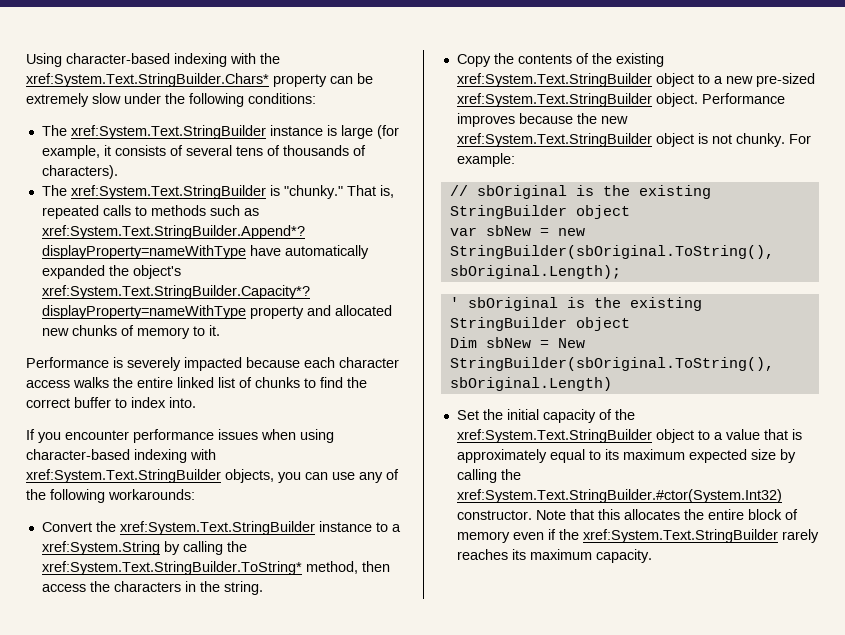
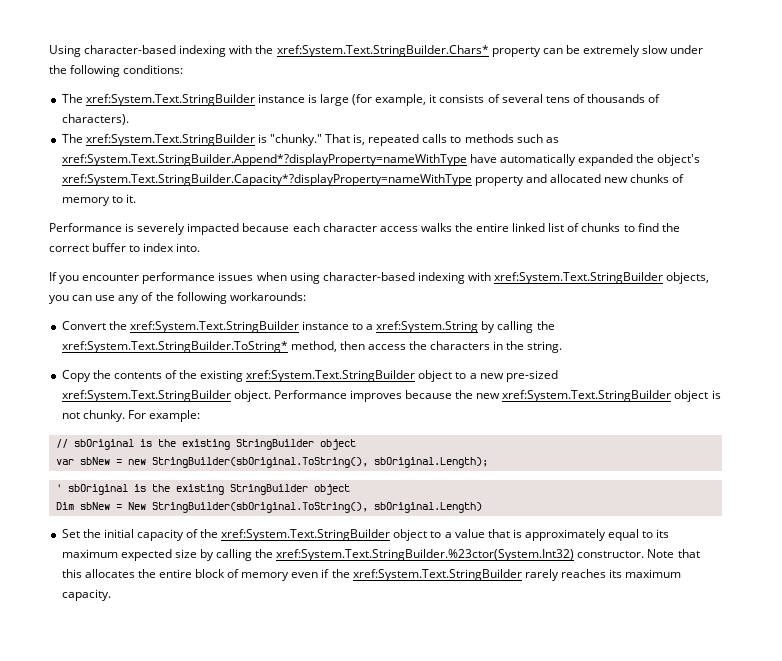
- Set the initial capacity of the xref:System.Text.StringBuilder object to a value that is approximately equal to its maximum expected size by calling the xref:System.Text.StringBuilder.#ctor(System.Int32) constructor.
+ Set the initial capacity of the xref:System.Text.StringBuilder object to a value that is approximately equal to its maximum expected size by calling the xref:System.Text.StringBuilder.%23ctor(System.Int32) constructor.

